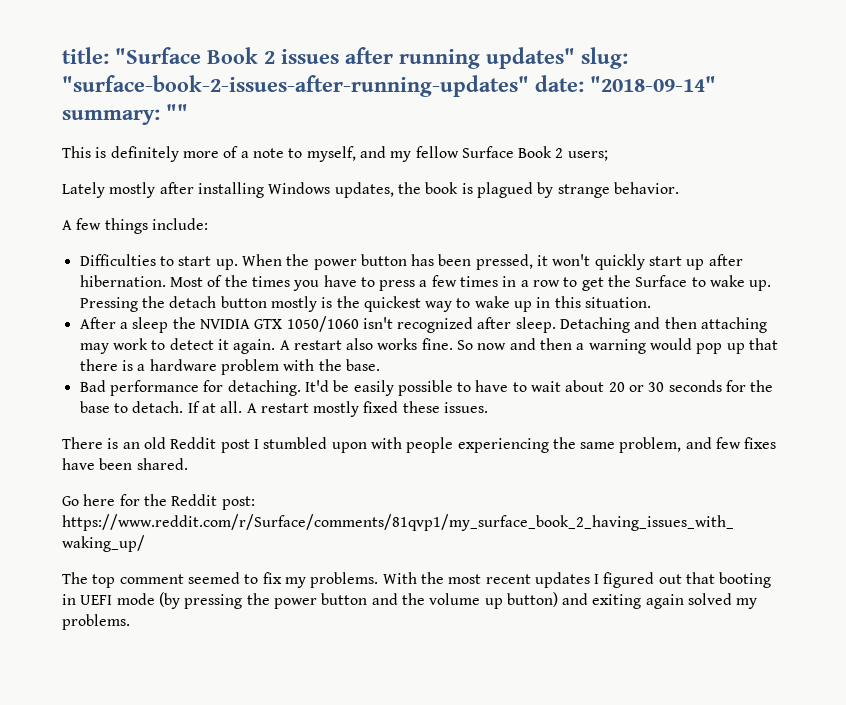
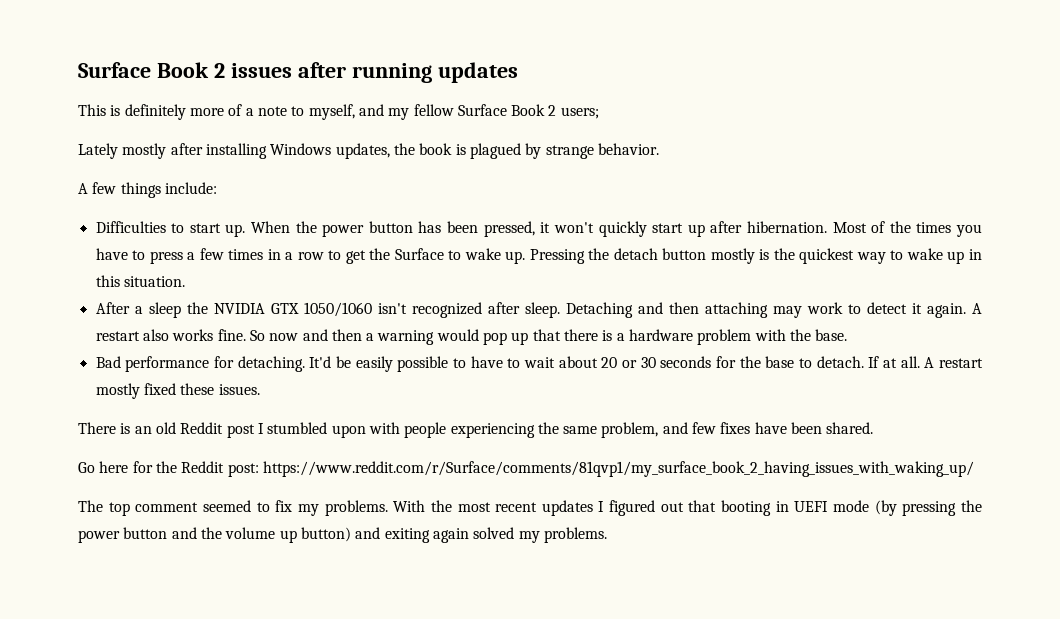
- title: "Surface Book 2 issues after running updates" slug: "surface-book-2-issues-after-running-updates" date: "2018-09-14" summary: ""
+ Surface Book 2 issues after running updates

